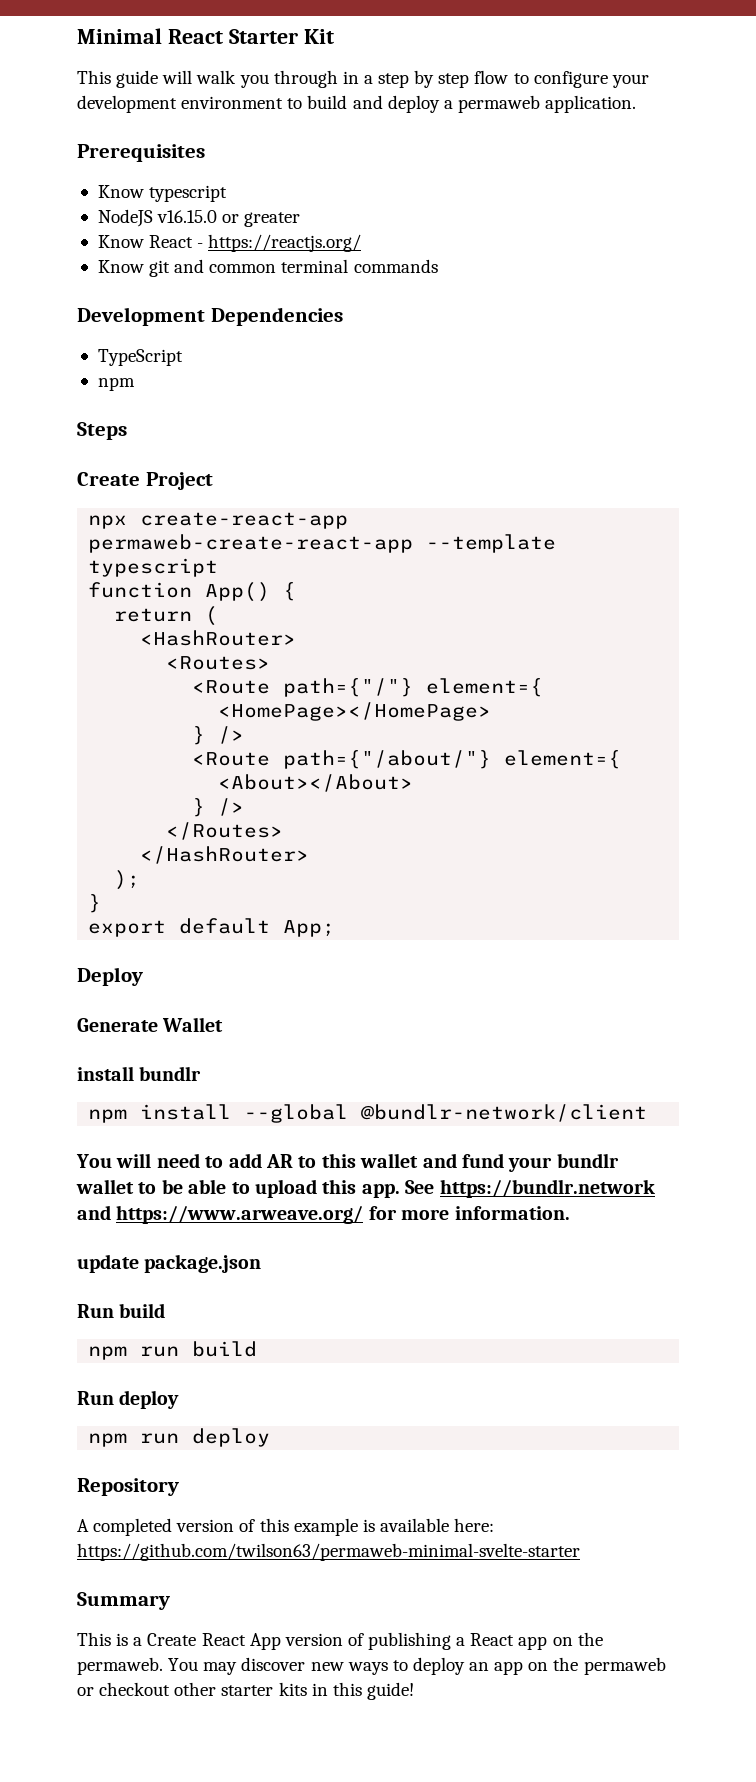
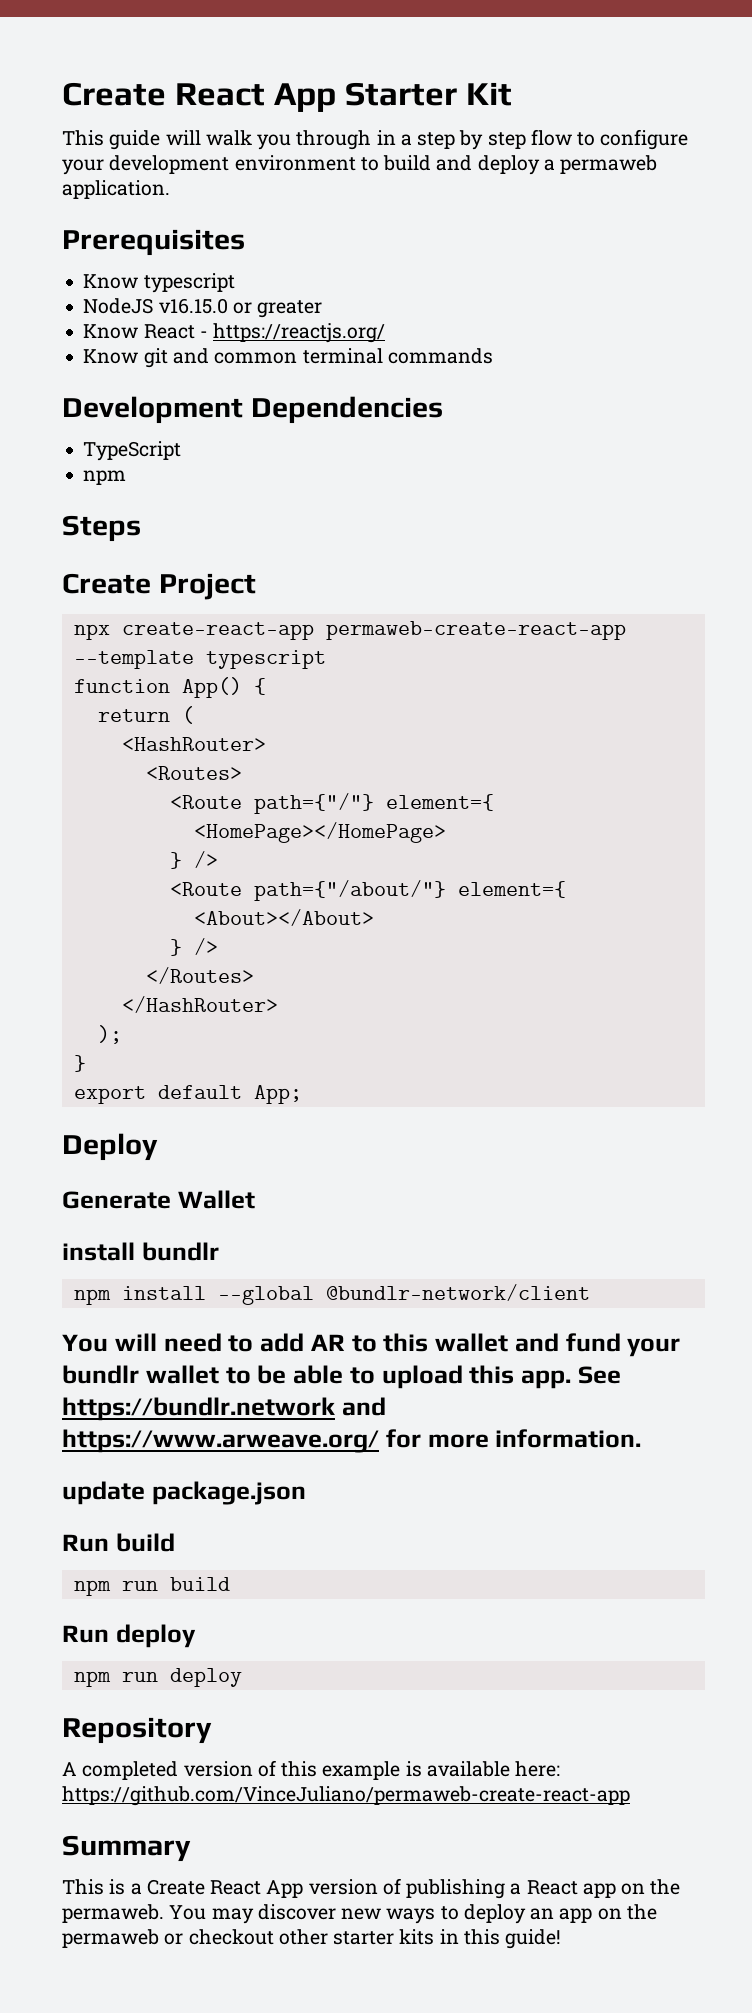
- Minimal React Starter Kit
+ Create React App Starter Kit
- A completed version of this example is available here: https://github.com/twilson63/permaweb-minimal-svelte-starter
+ A completed version of this example is available here: https://github.com/VinceJuliano/permaweb-create-react-app

